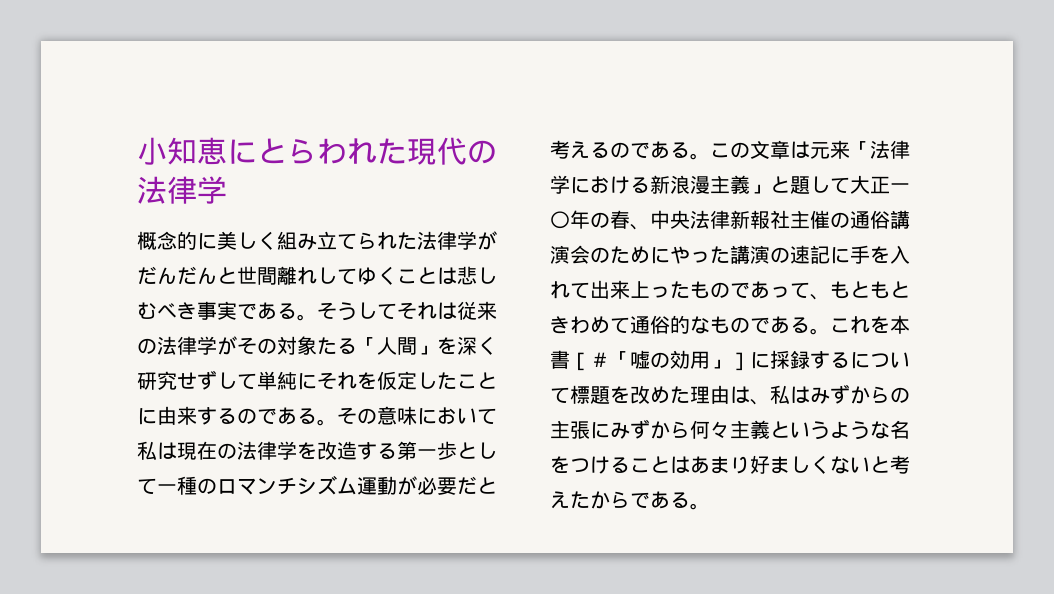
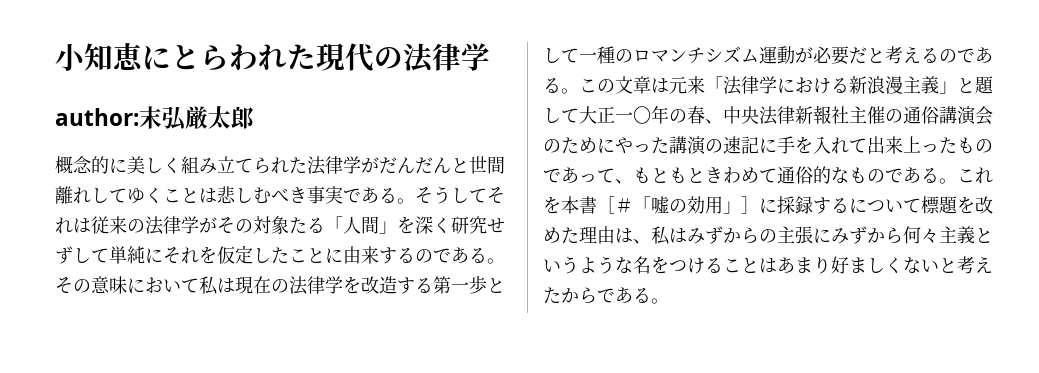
+ author:末弘厳太郎

